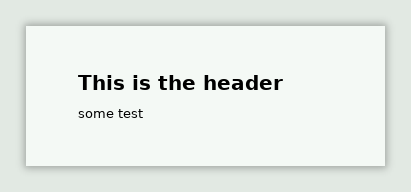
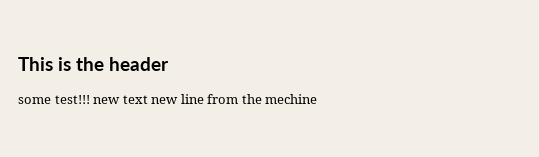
- some test
+ some test!!! new text new line from the mechine

